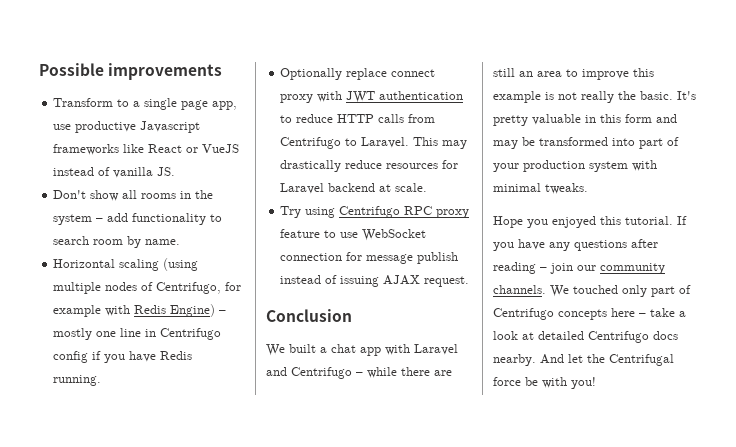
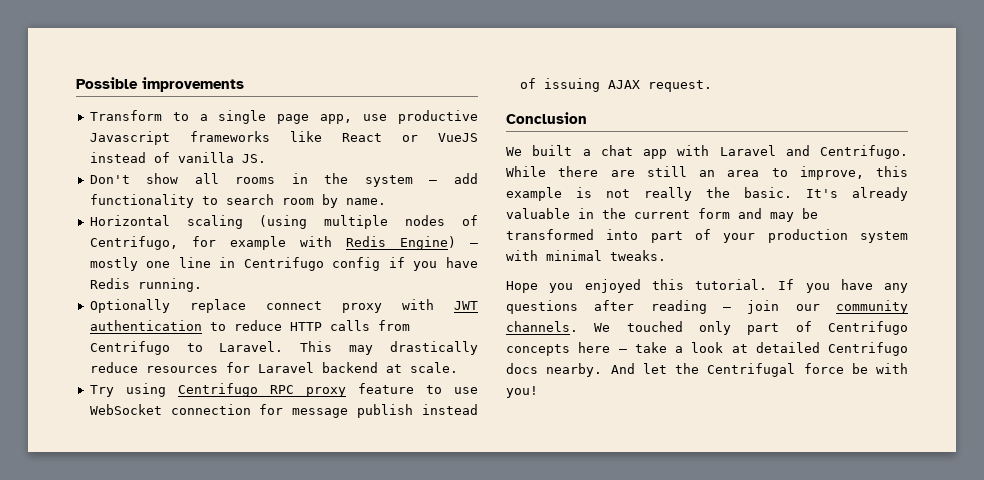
- We built a chat app with Laravel and Centrifugo – while there are still an area to improve this example is not really the basic.
+ We built a chat app with Laravel and Centrifugo. While there are still an area to improve, this example is not really the basic.
- It's pretty valuable in this form and may be transformed into part of your production system with minimal tweaks.
+ It's already valuable in the current form and may be transformed into part of your production system with minimal tweaks.

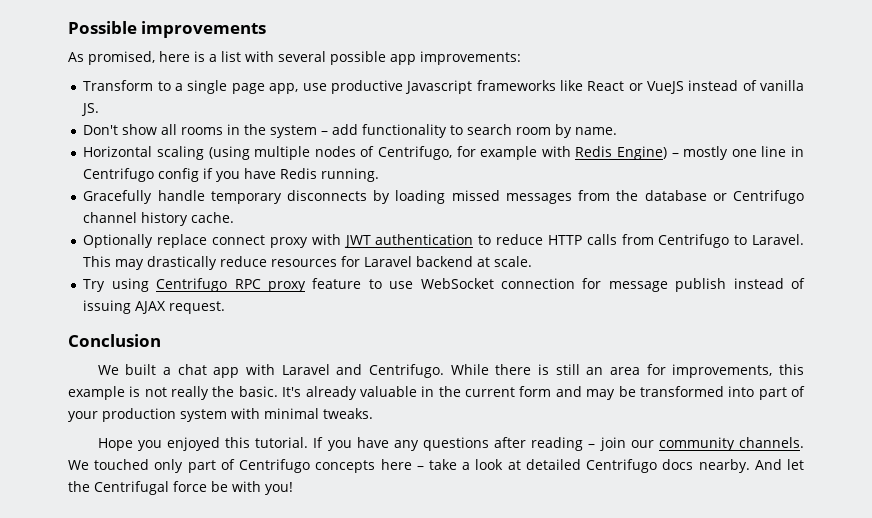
+ As promised, here is a list with several possible app improvements:
+ Gracefully handle temporary disconnects by loading missed messages from the database or Centrifugo channel history cache.
- While there are still an area to improve, this example is not really the basic.
+ While there is still an area for improvements, this example is not really the basic.

